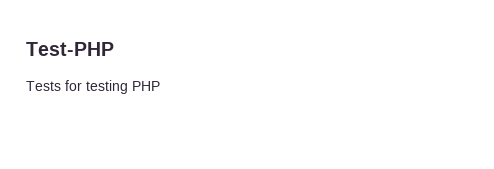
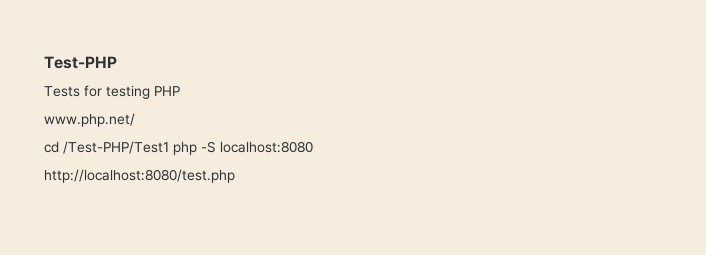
+ www.php.net/
+ cd /Test-PHP/Test1 php -S localhost:8080
+ http://localhost:8080/test.php

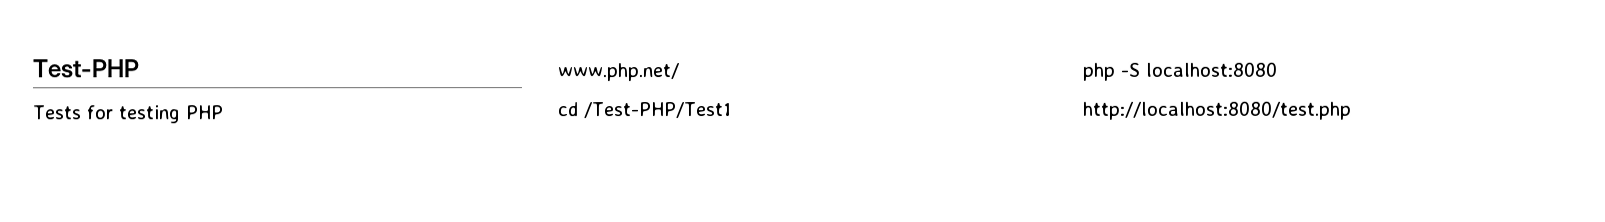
- cd /Test-PHP/Test1 php -S localhost:8080
+ cd /Test-PHP/Test1
+ php -S localhost:8080

